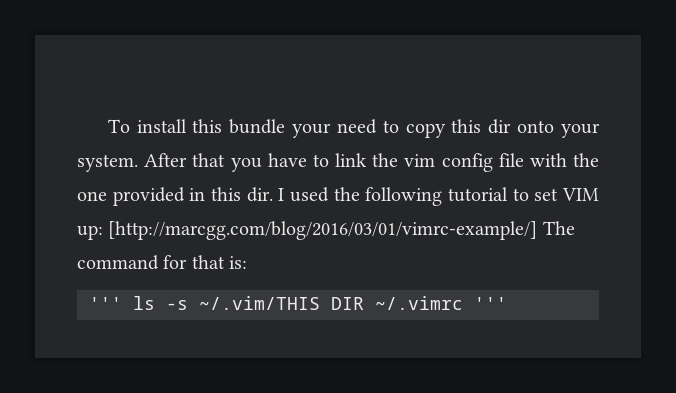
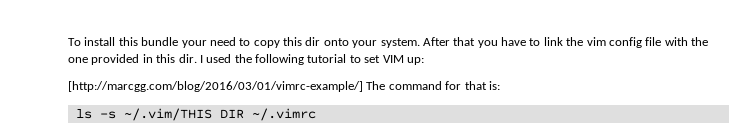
- I used the following tutorial to set VIM up: [http://marcgg.com/blog/2016/03/01/vimrc-example/] The command for that is:
+ I used the following tutorial to set VIM up:
+ [http://marcgg.com/blog/2016/03/01/vimrc-example/] The command for that is:
- ''' ls -s ~/.vim/THIS DIR ~/.vimrc '''
+ ls -s ~/.vim/THIS DIR ~/.vimrc

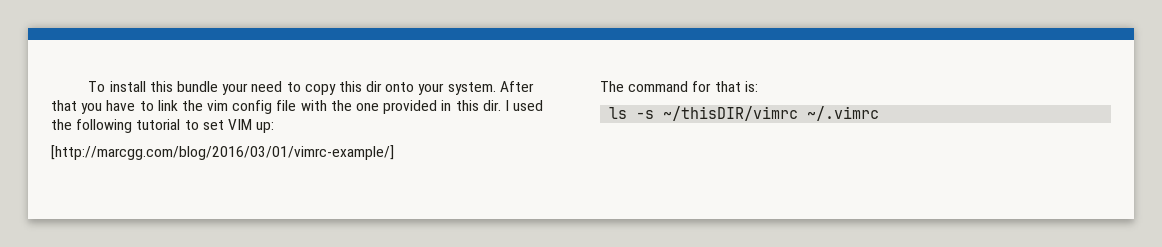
- [http://marcgg.com/blog/2016/03/01/vimrc-example/] The command for that is:
+ [http://marcgg.com/blog/2016/03/01/vimrc-example/]
+ The command for that is:
- ls -s ~/.vim/THIS DIR ~/.vimrc
+ ls -s ~/thisDIR/vimrc ~/.vimrc

